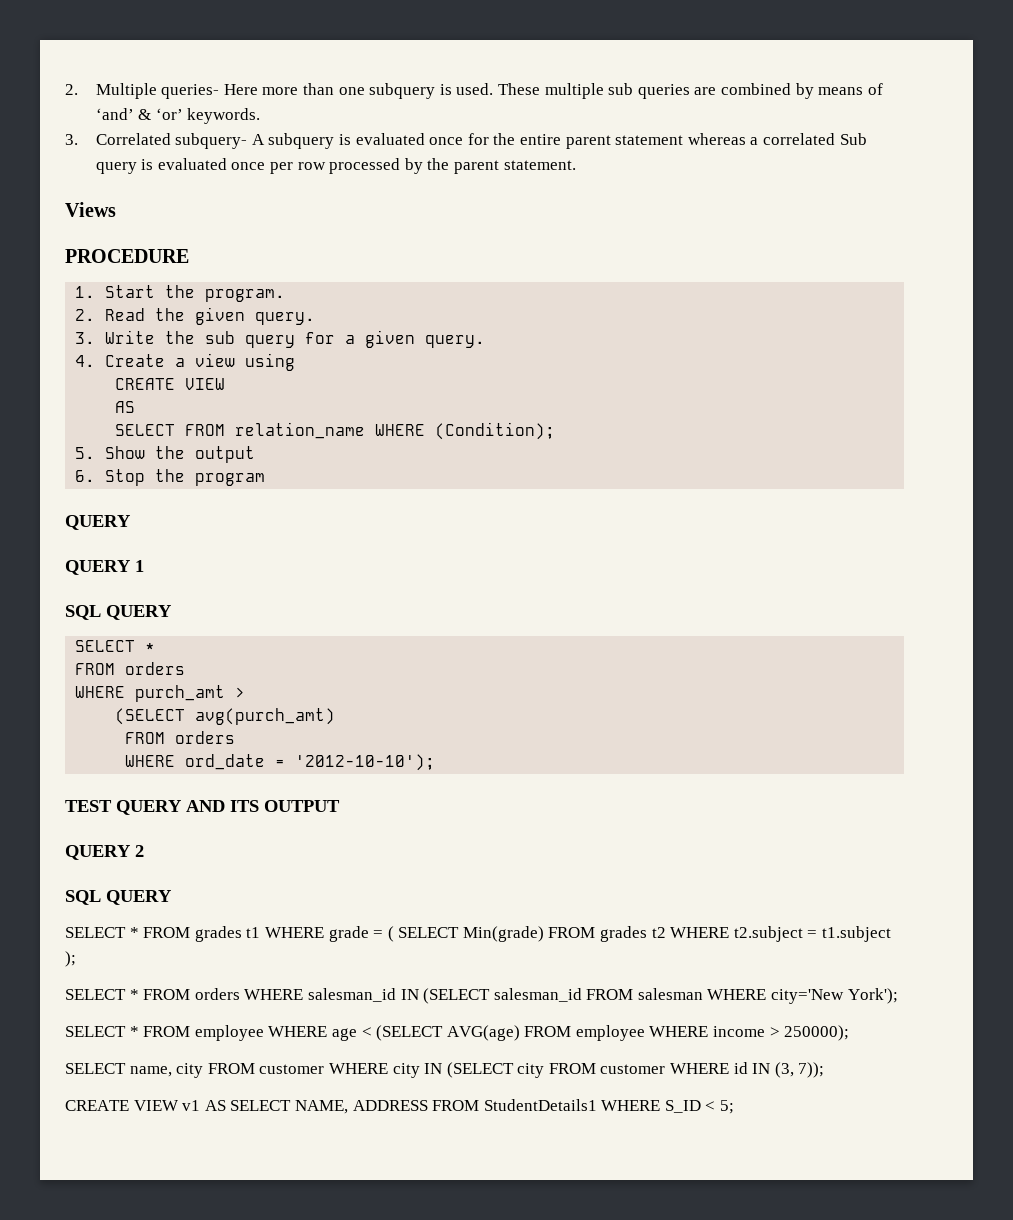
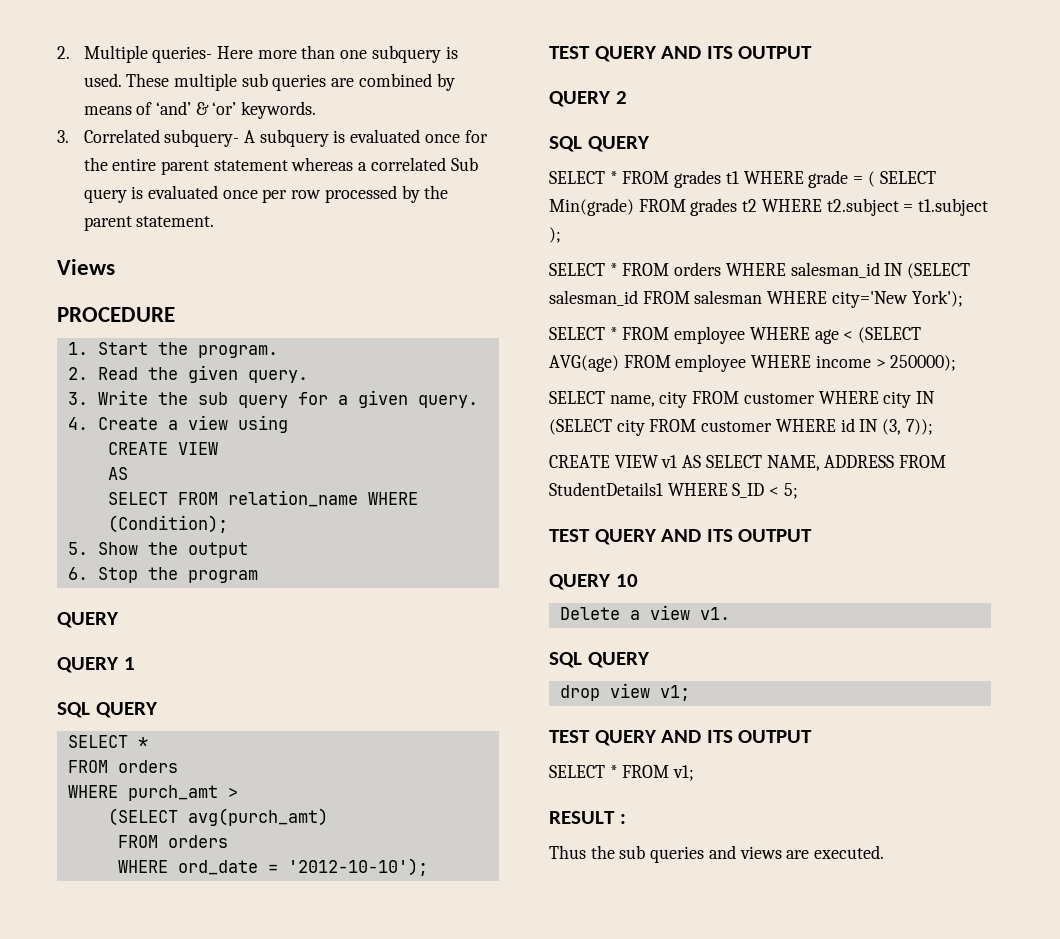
  CREATE VIEW v1 AS SELECT NAME, ADDRESS FROM StudentDetails1 WHERE S_ID < 5;
+ TEST QUERY AND ITS OUTPUT
+ QUERY 10
+ Delete a view v1.
+ SQL QUERY
+ drop view v1;
+ TEST QUERY AND ITS OUTPUT
+ SELECT * FROM v1;
+ RESULT :
+ Thus the sub queries and views are executed.

